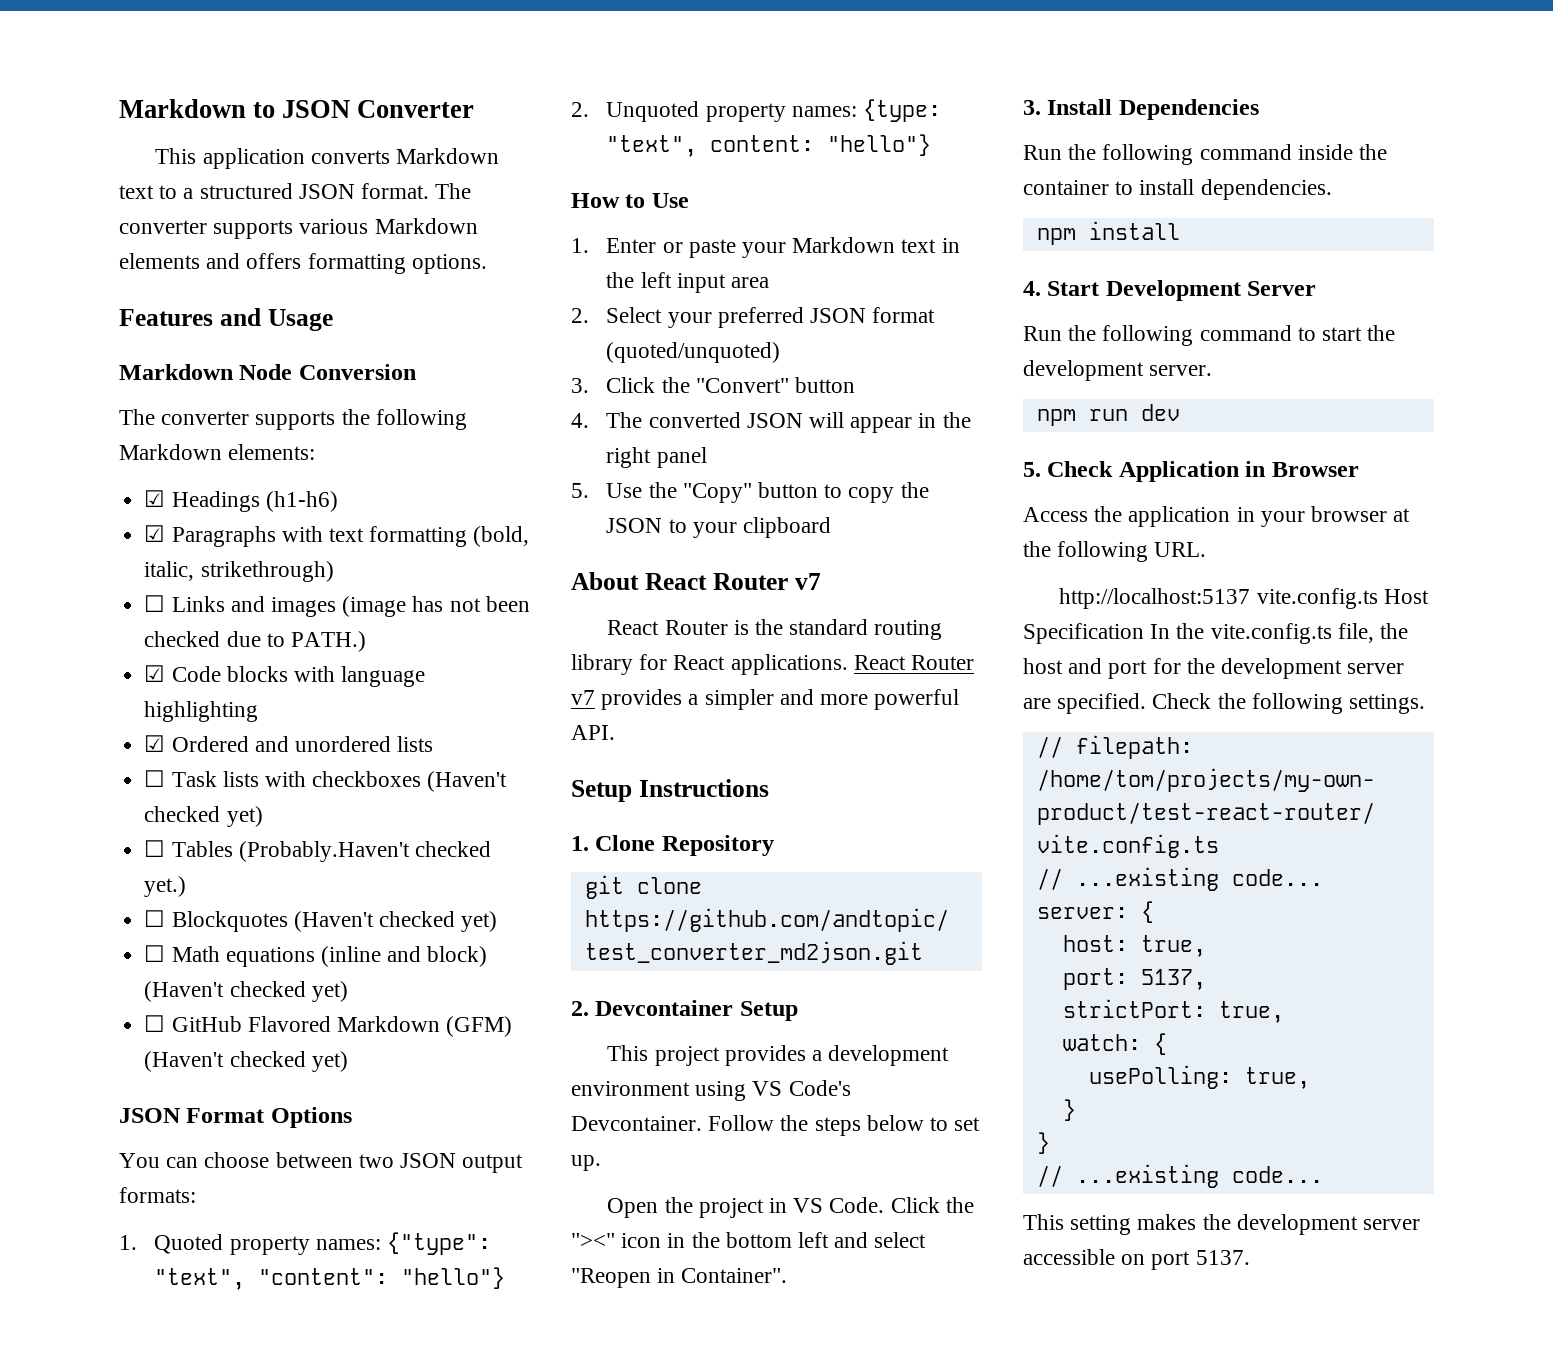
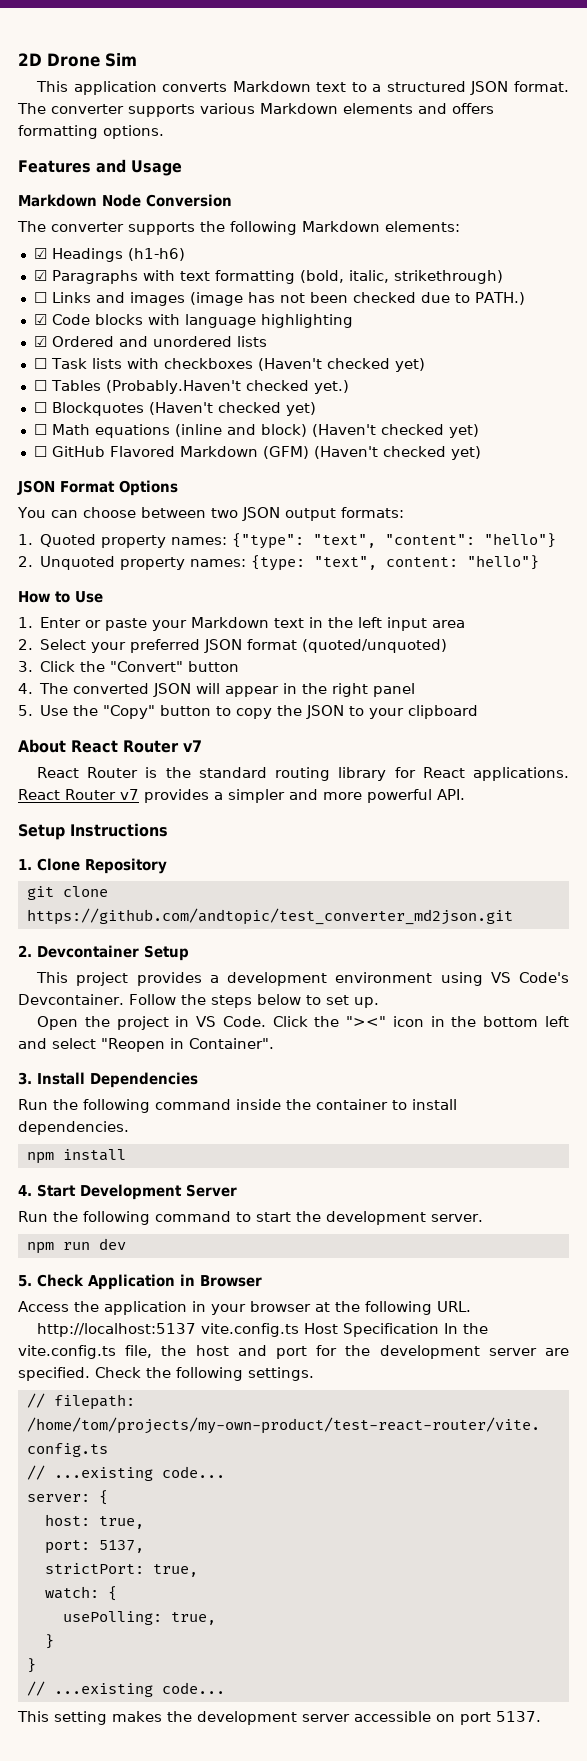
- Markdown to JSON Converter
+ 2D Drone Sim

